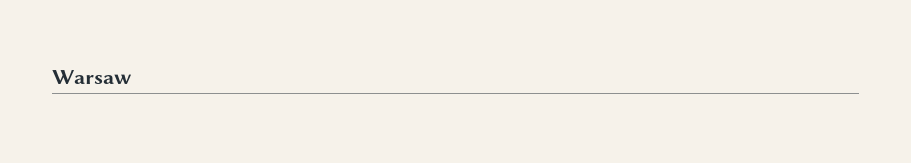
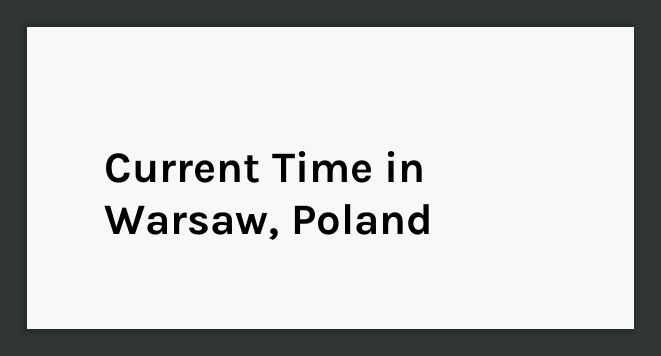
- Warsaw
+ Current Time in Warsaw, Poland

